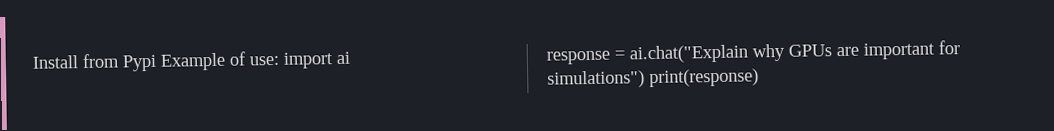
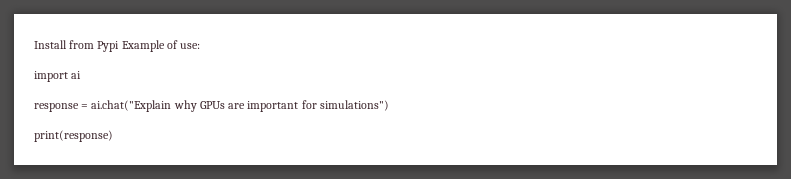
- Install from Pypi Example of use: import ai
+ Install from Pypi Example of use:
+ import ai
- response = ai.chat("Explain why GPUs are important for simulations") print(response)
+ response = ai.chat("Explain why GPUs are important for simulations")
+ print(response)

